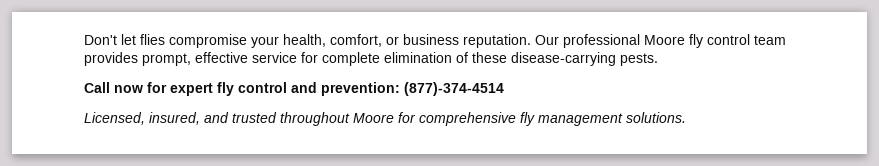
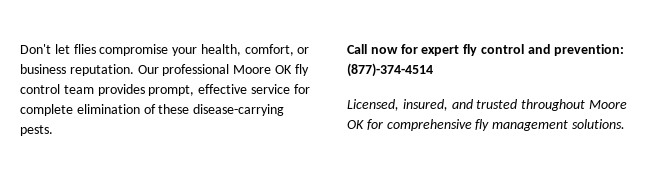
- Our professional Moore fly control team provides prompt, effective service for complete elimination of these disease-carrying pests.
+ Our professional Moore OK fly control team provides prompt, effective service for complete elimination of these disease-carrying pests.
- Licensed, insured, and trusted throughout Moore for comprehensive fly management solutions.
+ Licensed, insured, and trusted throughout Moore OK for comprehensive fly management solutions.

